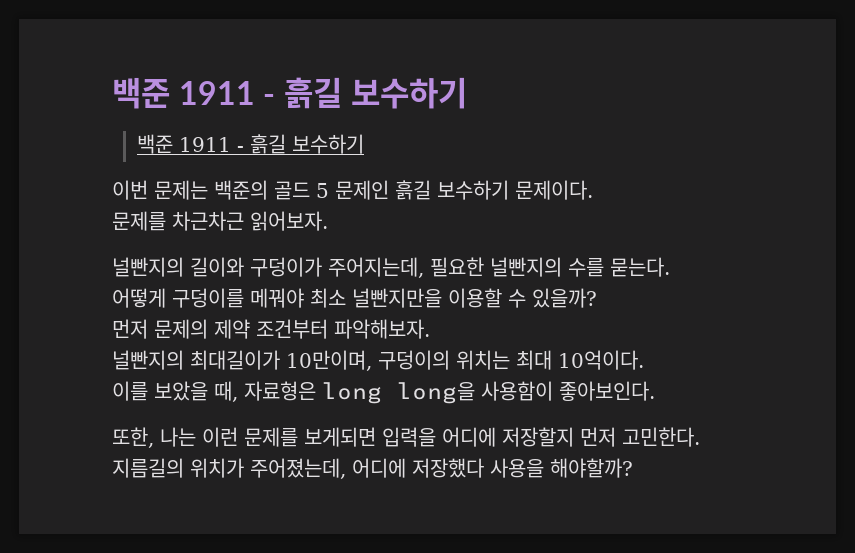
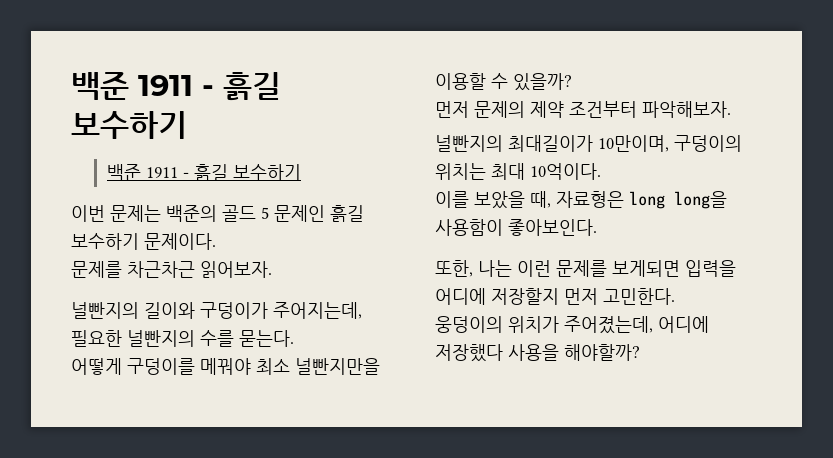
- 지름길의 위치가 주어졌는데, 어디에 저장했다 사용을 해야할까?
+ 웅덩이의 위치가 주어졌는데, 어디에 저장했다 사용을 해야할까?

